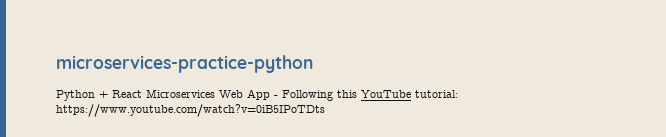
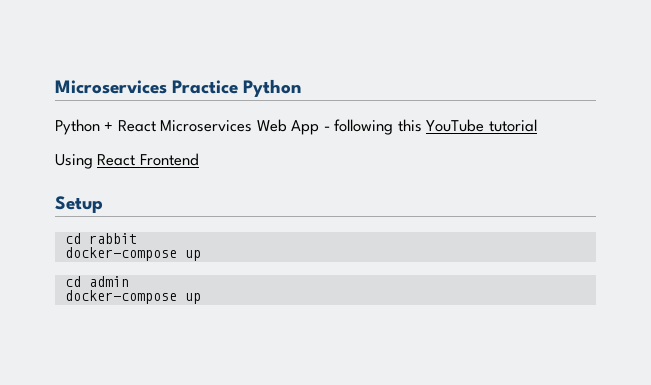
- microservices-practice-python
+ Microservices Practice Python
- Python + React Microservices Web App - Following this YouTube tutorial: https://www.youtube.com/watch?v=0iB5IPoTDts
+ Python + React Microservices Web App - following this YouTube tutorial
+ Using React Frontend
+ Setup
+ cd rabbit
+ docker-compose up
+ cd admin
+ docker-compose up

